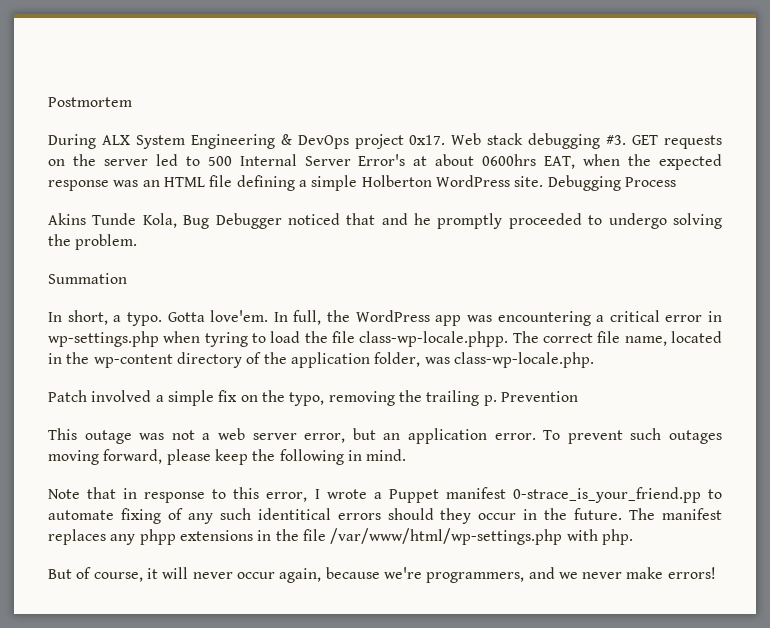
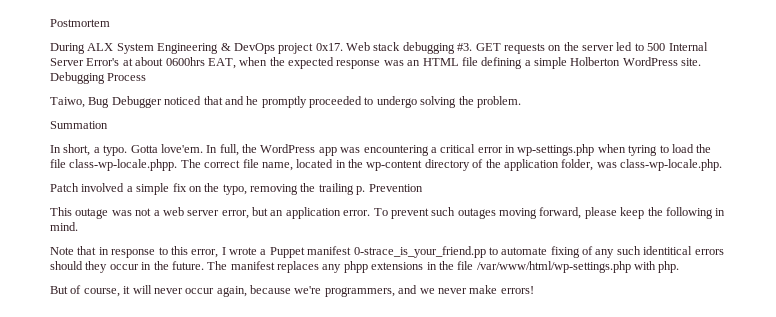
- Akins Tunde Kola, Bug Debugger noticed that and he promptly proceeded to undergo solving the problem.
+ Taiwo, Bug Debugger noticed that and he promptly proceeded to undergo solving the problem.

